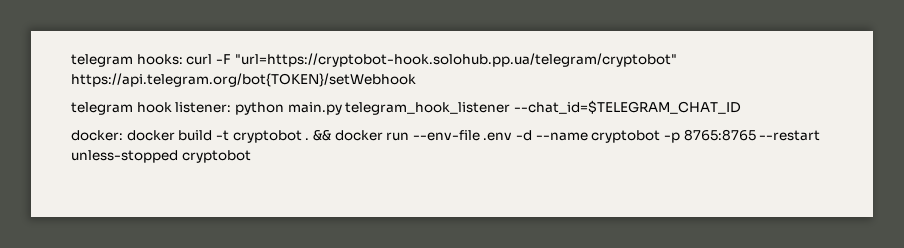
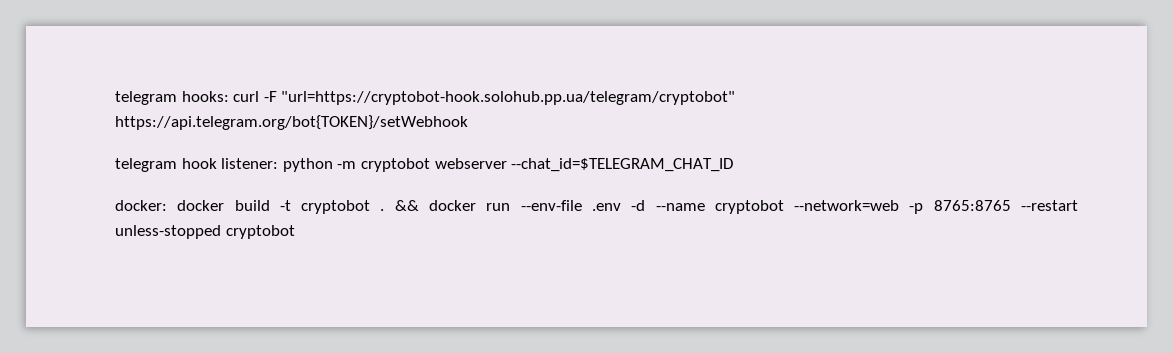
- telegram hook listener: python main.py telegram_hook_listener --chat_id=$TELEGRAM_CHAT_ID
+ telegram hook listener: python -m cryptobot webserver --chat_id=$TELEGRAM_CHAT_ID
- && docker run --env-file .env -d --name cryptobot -p 8765:8765 --restart unless-stopped cryptobot
+ && docker run --env-file .env -d --name cryptobot --network=web -p 8765:8765 --restart unless-stopped cryptobot

